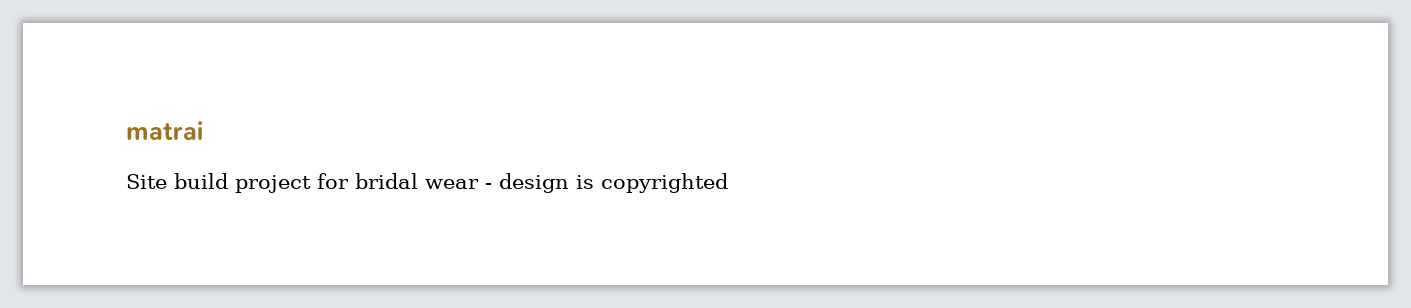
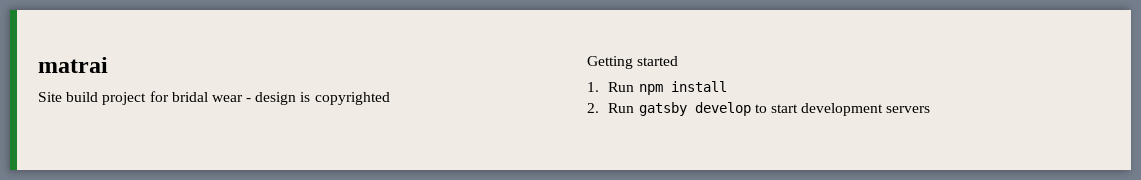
+ Getting started
+ 1. Run npm install
+ 2. Run gatsby develop to start development servers

